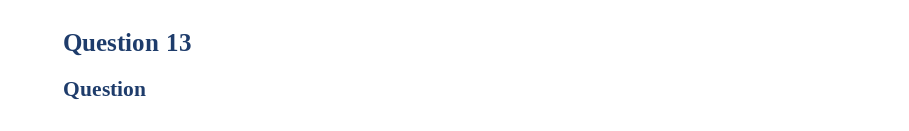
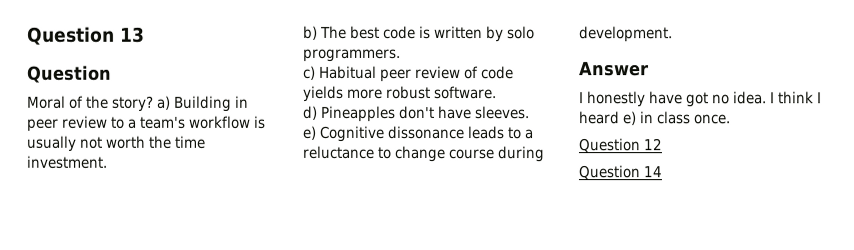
+ Moral of the story? a) Building in peer review to a team's workflow is usually not worth the time investment.
+ b) The best code is written by solo programmers.
+ c) Habitual peer review of code yields more robust software.
+ d) Pineapples don't have sleeves.
+ e) Cognitive dissonance leads to a reluctance to change course during development.
+ Answer
+ I honestly have got no idea. I think I heard e) in class once.
+ Question 12
+ Question 14

